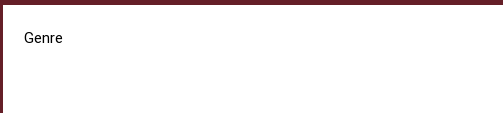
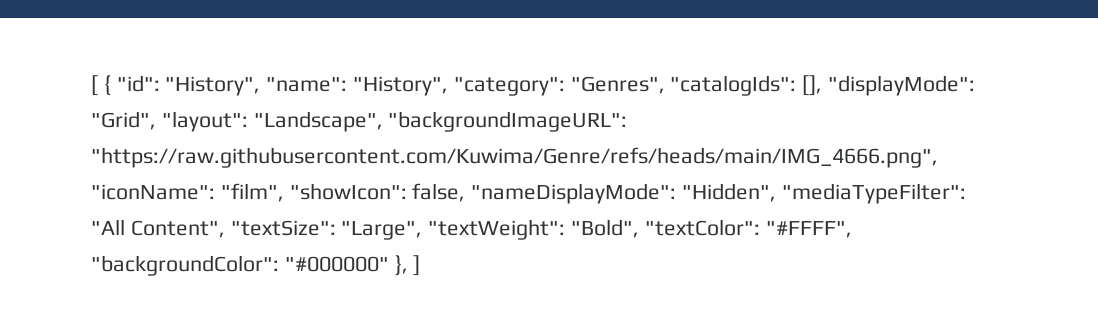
- Genre
+ [ { "id": "History", "name": "History", "category": "Genres", "catalogIds": [], "displayMode": "Grid", "layout": "Landscape", "backgroundImageURL": "https://raw.githubusercontent.com/Kuwima/Genre/refs/heads/main/IMG_4666.png", "iconName": "film", "showIcon": false, "nameDisplayMode": "Hidden", "mediaTypeFilter": "All Content", "textSize": "Large", "textWeight": "Bold", "textColor": "#FFFF", "backgroundColor": "#000000" }, ]

